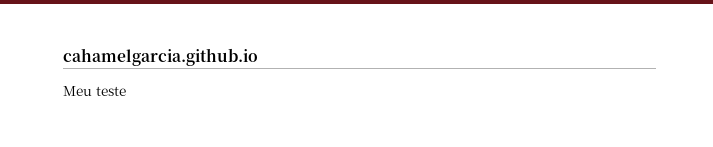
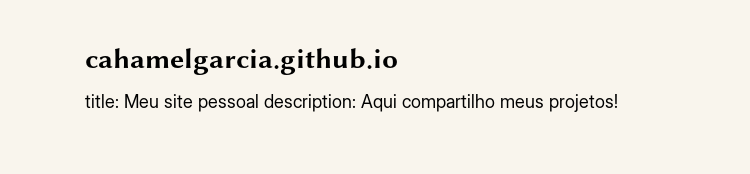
- Meu teste
+ title: Meu site pessoal description: Aqui compartilho meus projetos!

